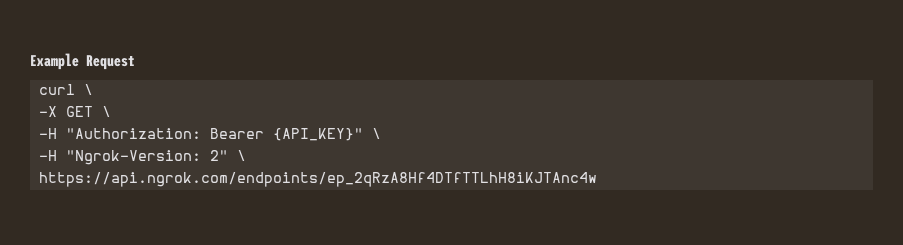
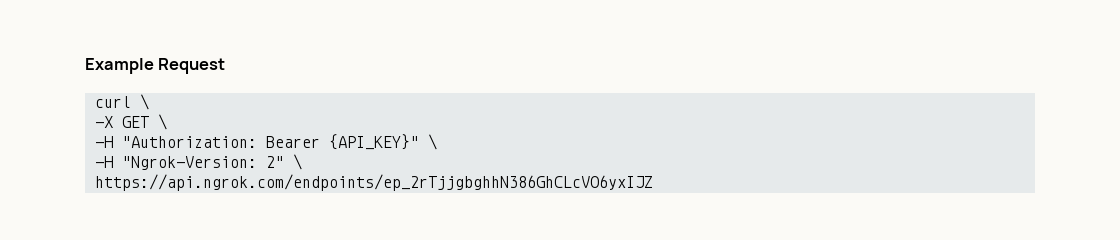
- https://api.ngrok.com/endpoints/ep_2qRzA8Hf4DTfTTLhH8iKJTAnc4w
+ https://api.ngrok.com/endpoints/ep_2rTjjgbghhN386GhCLcVO6yxIJZ

